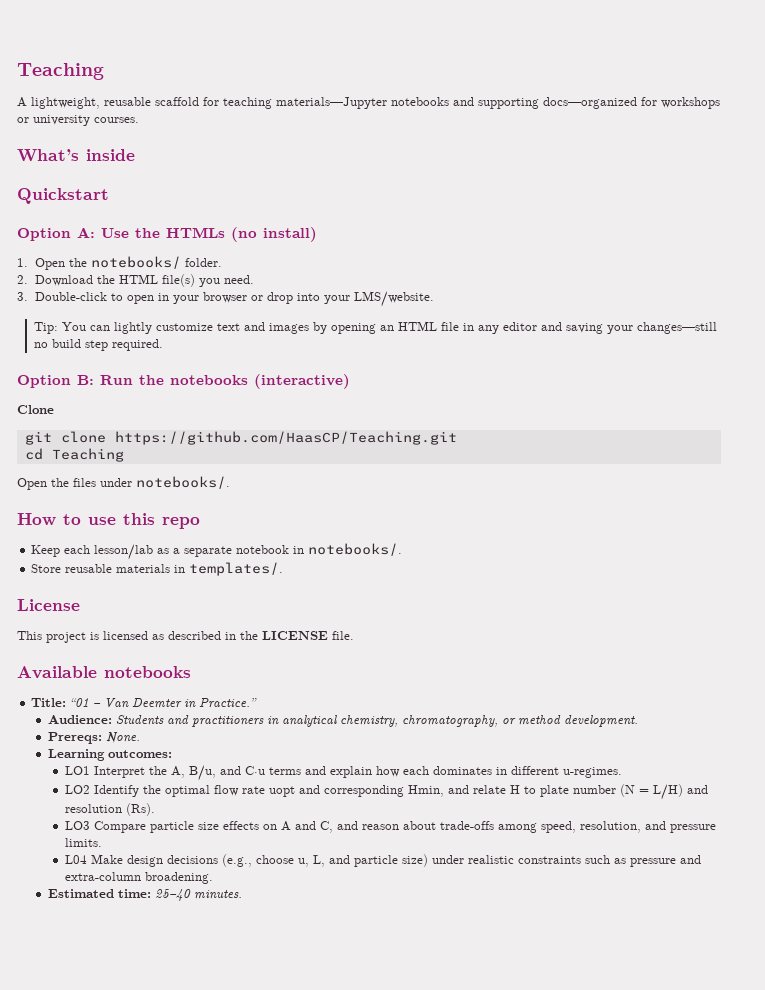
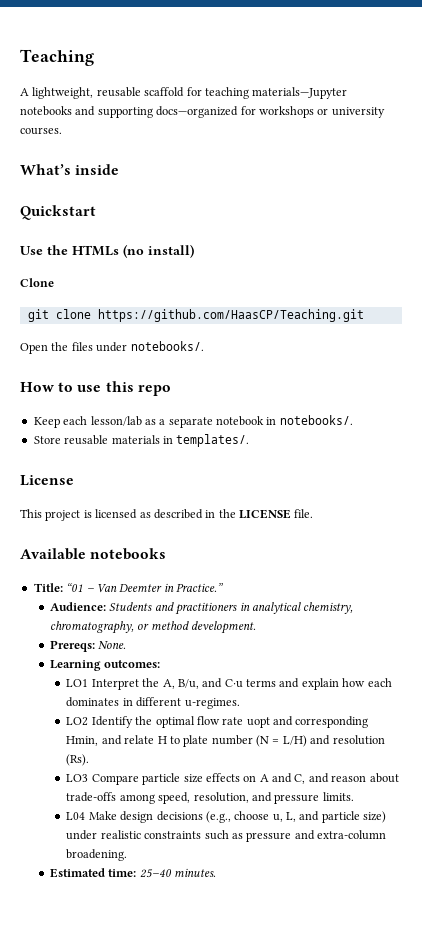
- Option A: Use the HTMLs (no install)
+ Use the HTMLs (no install)
- 1. Open the notebooks/ folder.
- 2. Download the HTML file(s) you need.
- 3. Double-click to open in your browser or drop into your LMS/website.
- Tip: You can lightly customize text and images by opening an HTML file in any editor and saving your changes—still no build step required.
- Option B: Run the notebooks (interactive)
- cd Teaching

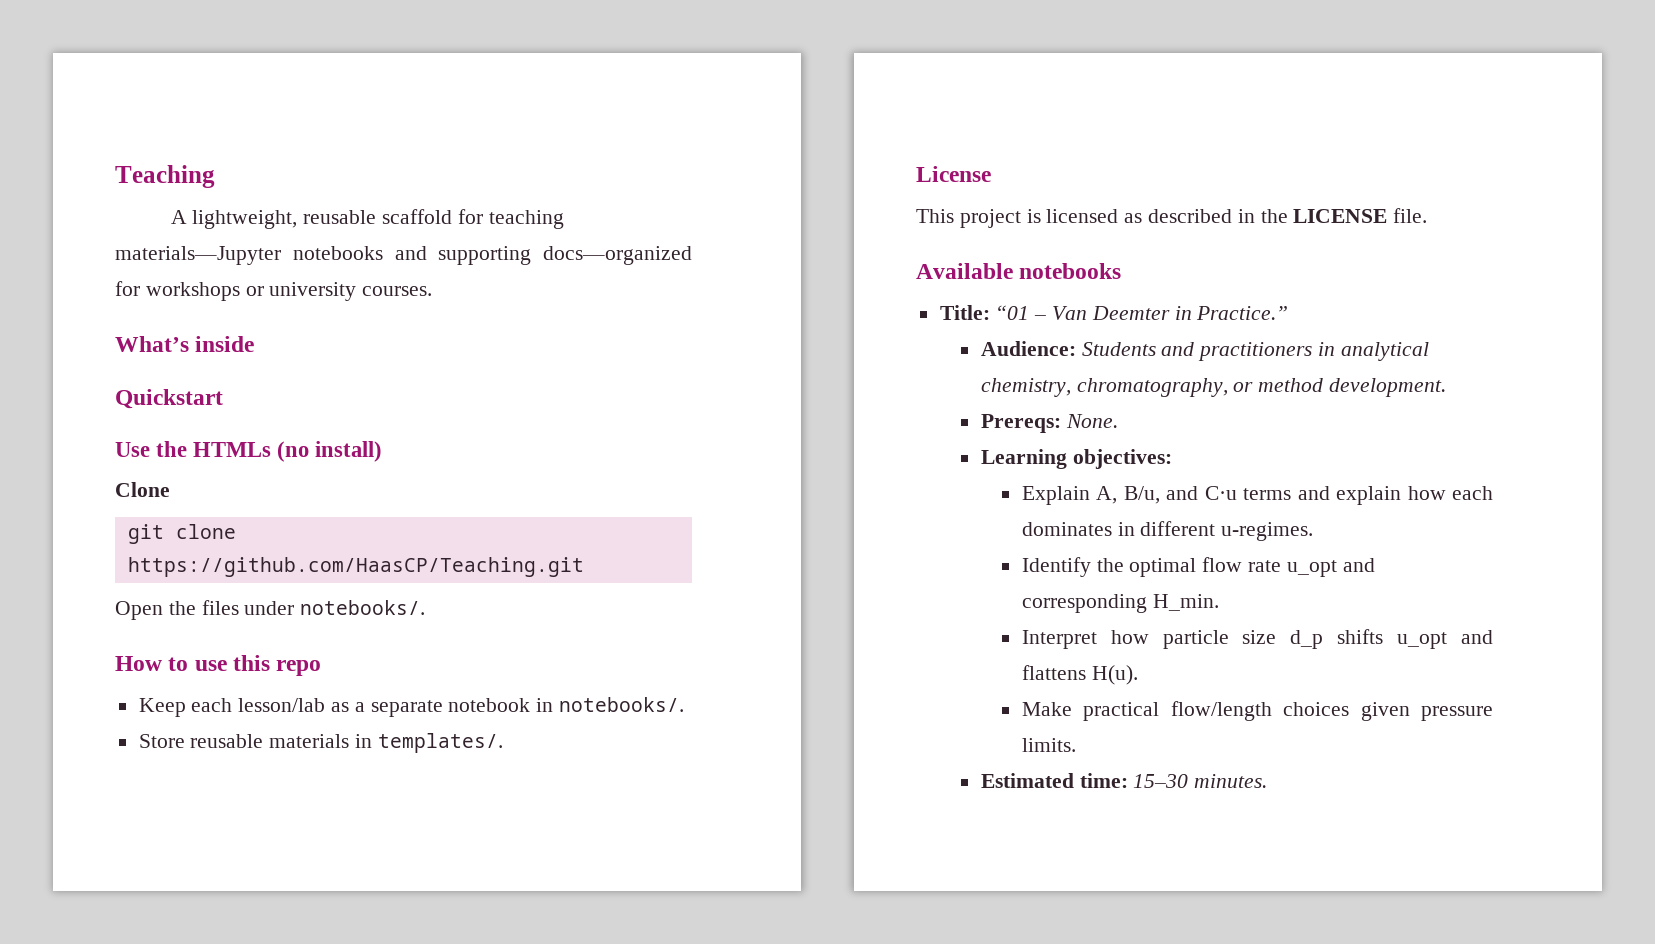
- Learning outcomes:
- LO1 Interpret the A, B/u, and C·u terms and explain how each dominates in different u-regimes.
+ Learning objectives:
+ Explain A, B/u, and C·u terms and explain how each dominates in different u-regimes.
- LO2 Identify the optimal flow rate uopt and corresponding Hmin, and relate H to plate number (N = L/H) and resolution (Rs).
- LO3 Compare particle size effects on A and C, and reason about trade-offs among speed, resolution, and pressure limits.
- L04 Make design decisions (e.g., choose u, L, and particle size) under realistic constraints such as pressure and extra-column broadening.
+ Identify the optimal flow rate u_opt and corresponding H_min.
+ Interpret how particle size d_p shifts u_opt and flattens H(u).
+ Make practical flow/length choices given pressure limits.
- Estimated time: 25–40 minutes.
+ Estimated time: 15–30 minutes.

